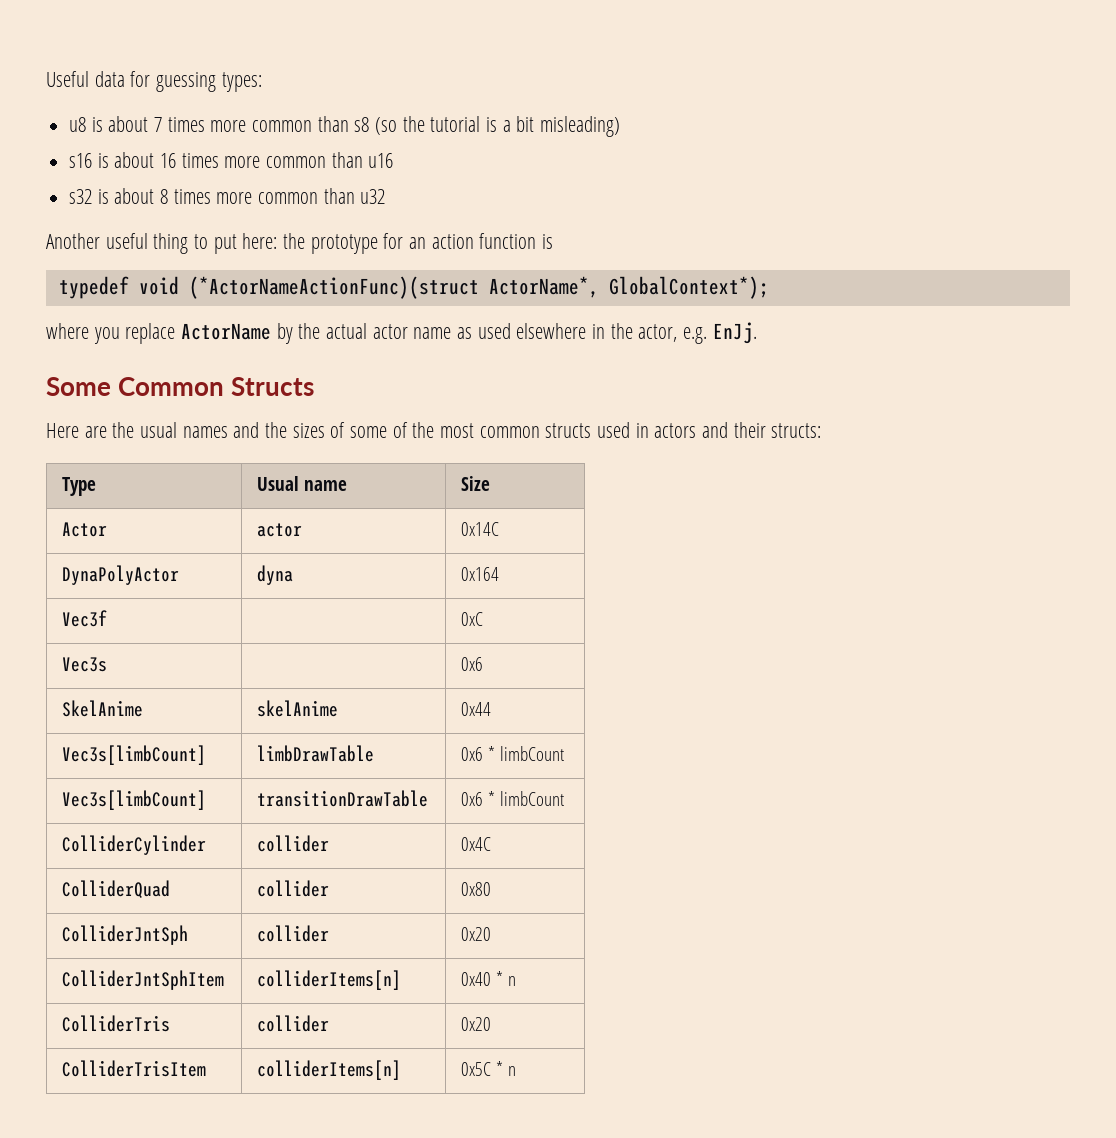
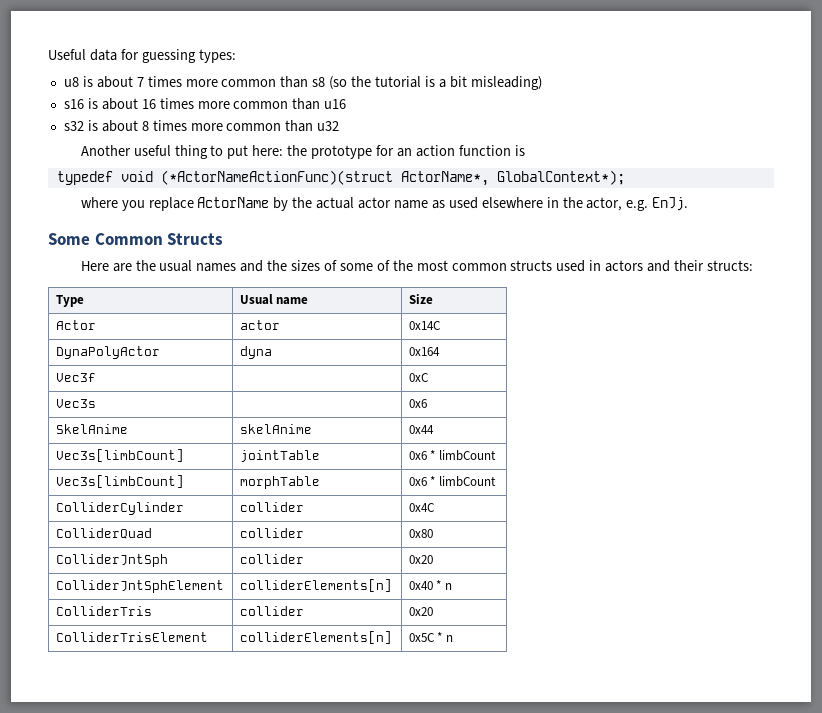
- Vec3s[limbCount] | limbDrawTable | 0x6 * limbCount
+ Vec3s[limbCount] | jointTable | 0x6 * limbCount
- Vec3s[limbCount] | transitionDrawTable | 0x6 * limbCount
+ Vec3s[limbCount] | morphTable | 0x6 * limbCount
- ColliderJntSphItem | colliderItems[n] | 0x40 * n
+ ColliderJntSphElement | colliderElements[n] | 0x40 * n
- ColliderTrisItem | colliderItems[n] | 0x5C * n
+ ColliderTrisElement | colliderElements[n] | 0x5C * n

